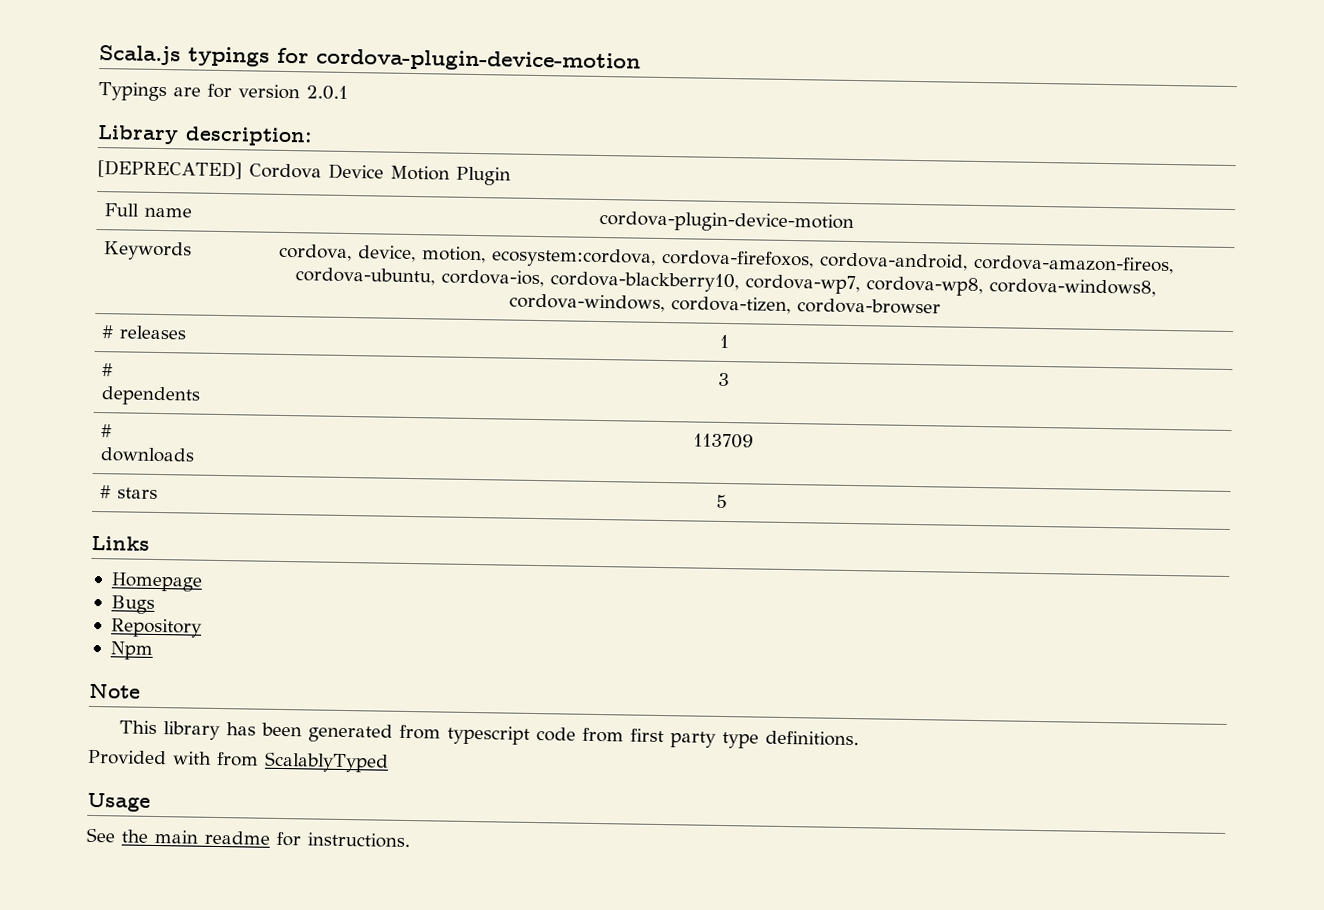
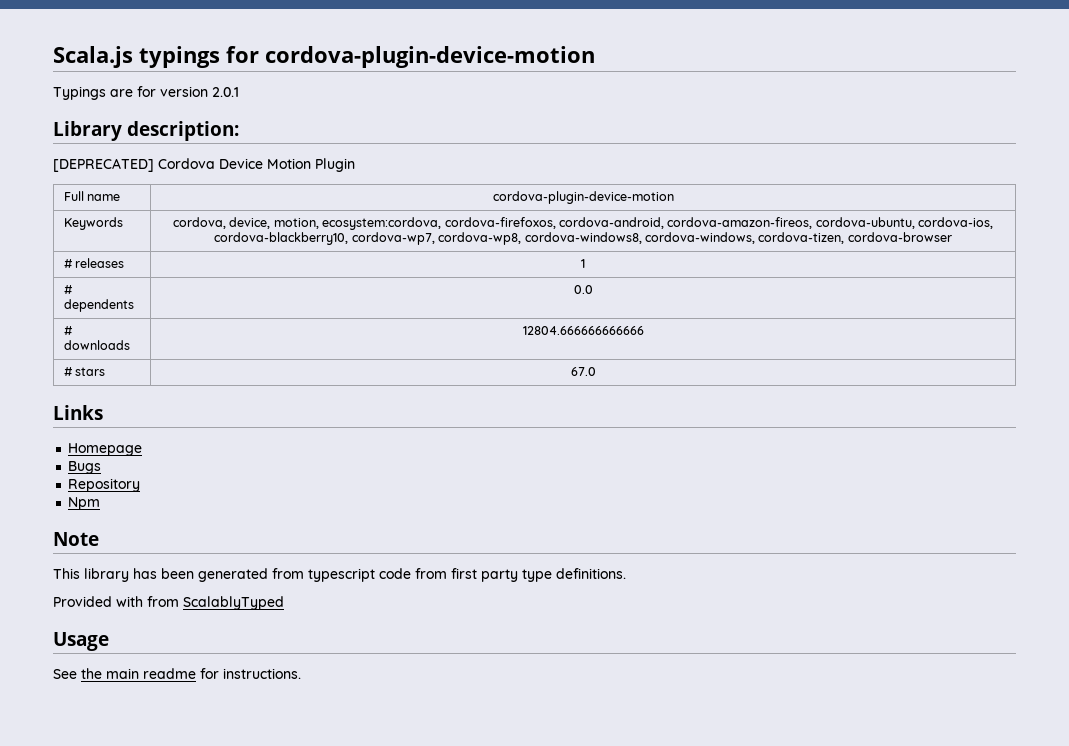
- # dependents | 3
+ # dependents | 0.0
- # downloads | 113709
+ # downloads | 12804.666666666666
- # stars | 5
+ # stars | 67.0

